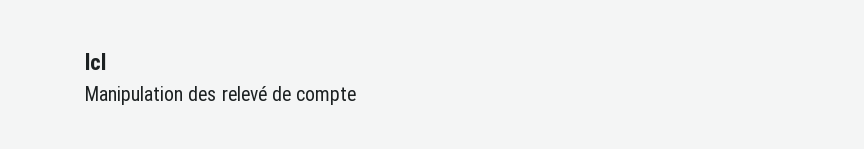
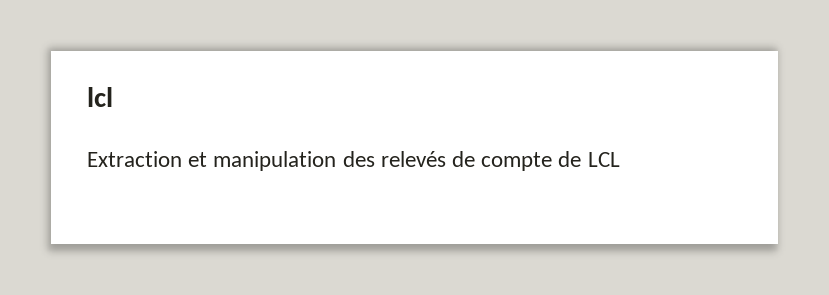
- Manipulation des relevé de compte
+ Extraction et manipulation des relevés de compte de LCL

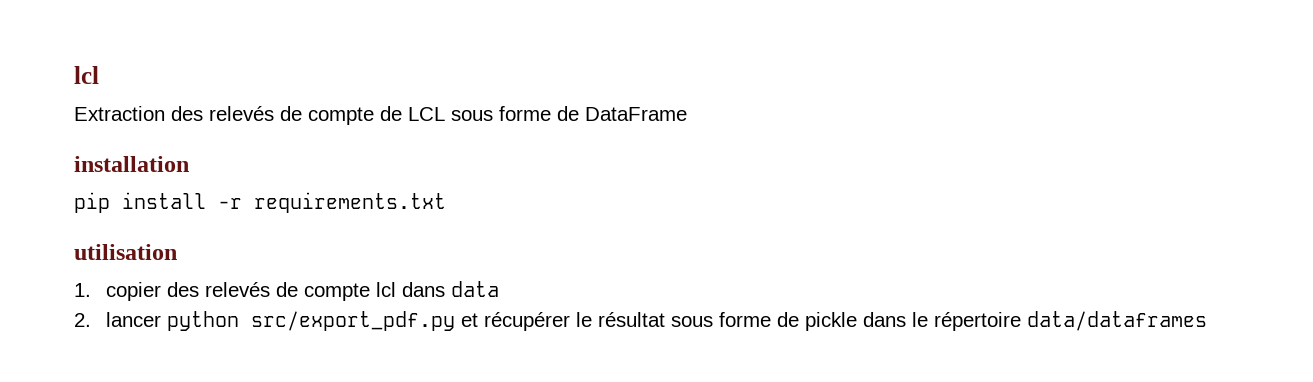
- Extraction et manipulation des relevés de compte de LCL
+ Extraction des relevés de compte de LCL sous forme de DataFrame
+ installation
+ pip install -r requirements.txt
+ utilisation
+ 1. copier des relevés de compte lcl dans data
+ 2. lancer python src/export_pdf.py et récupérer le résultat sous forme de pickle dans le répertoire data/dataframes

